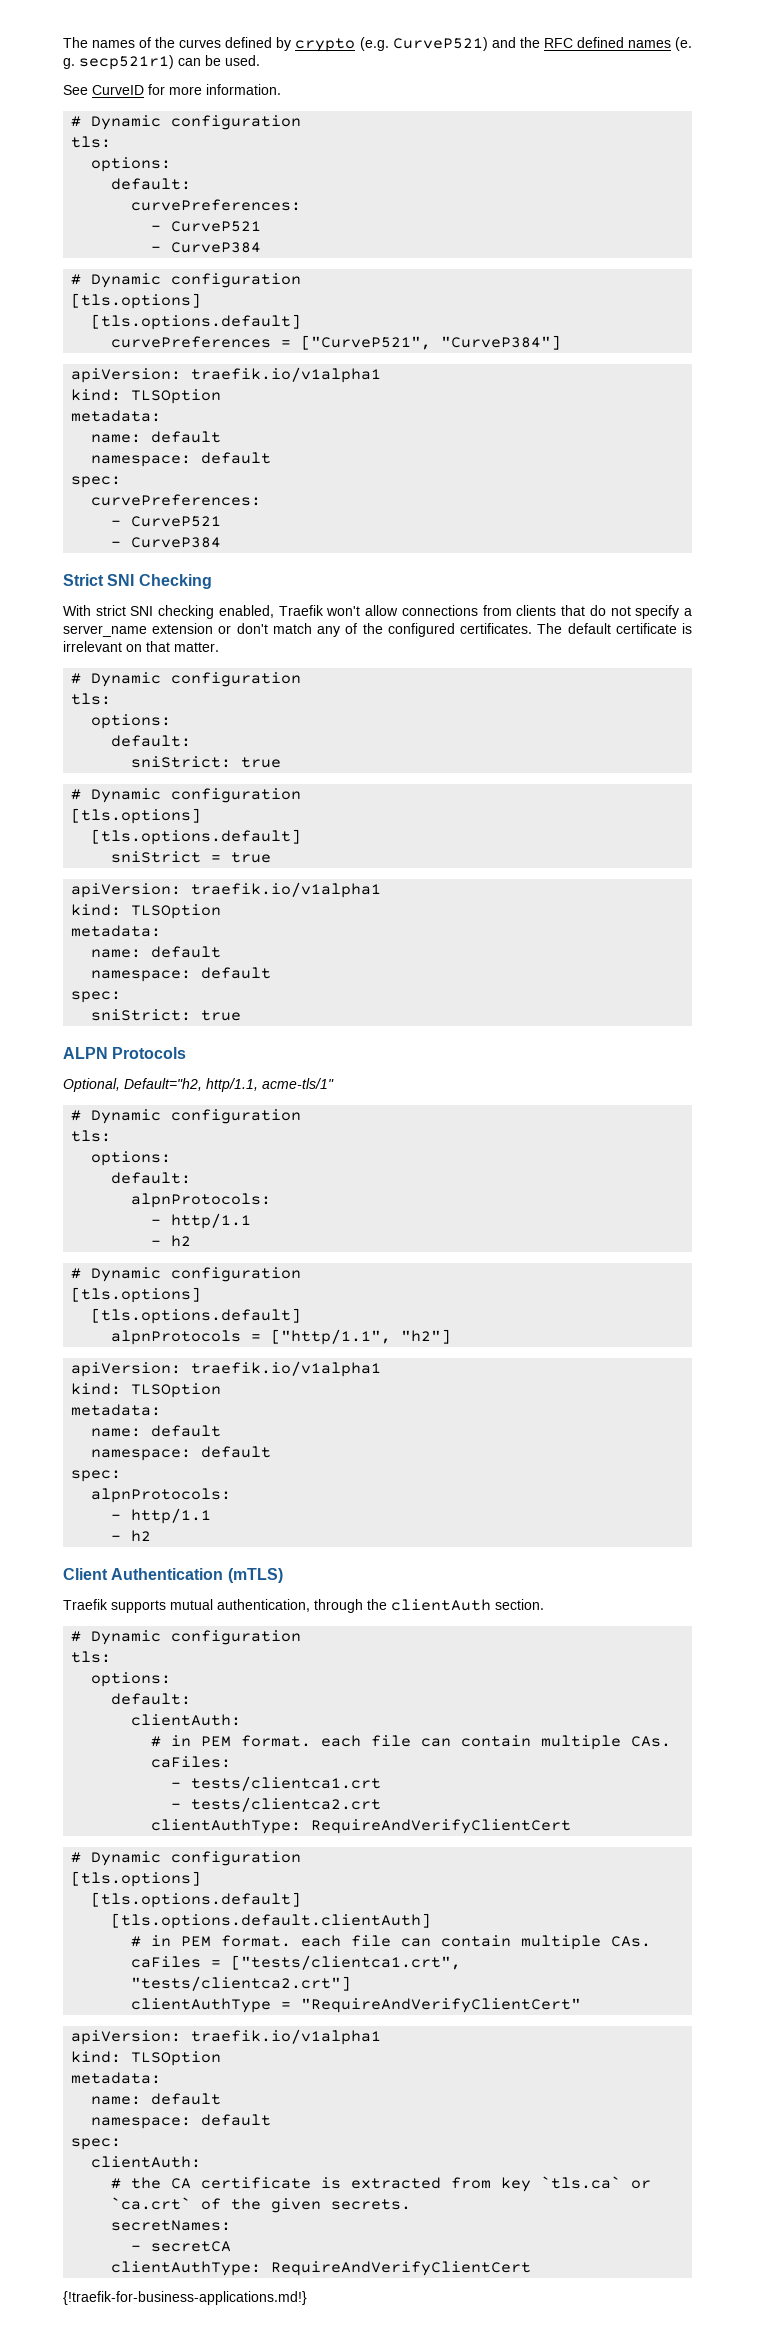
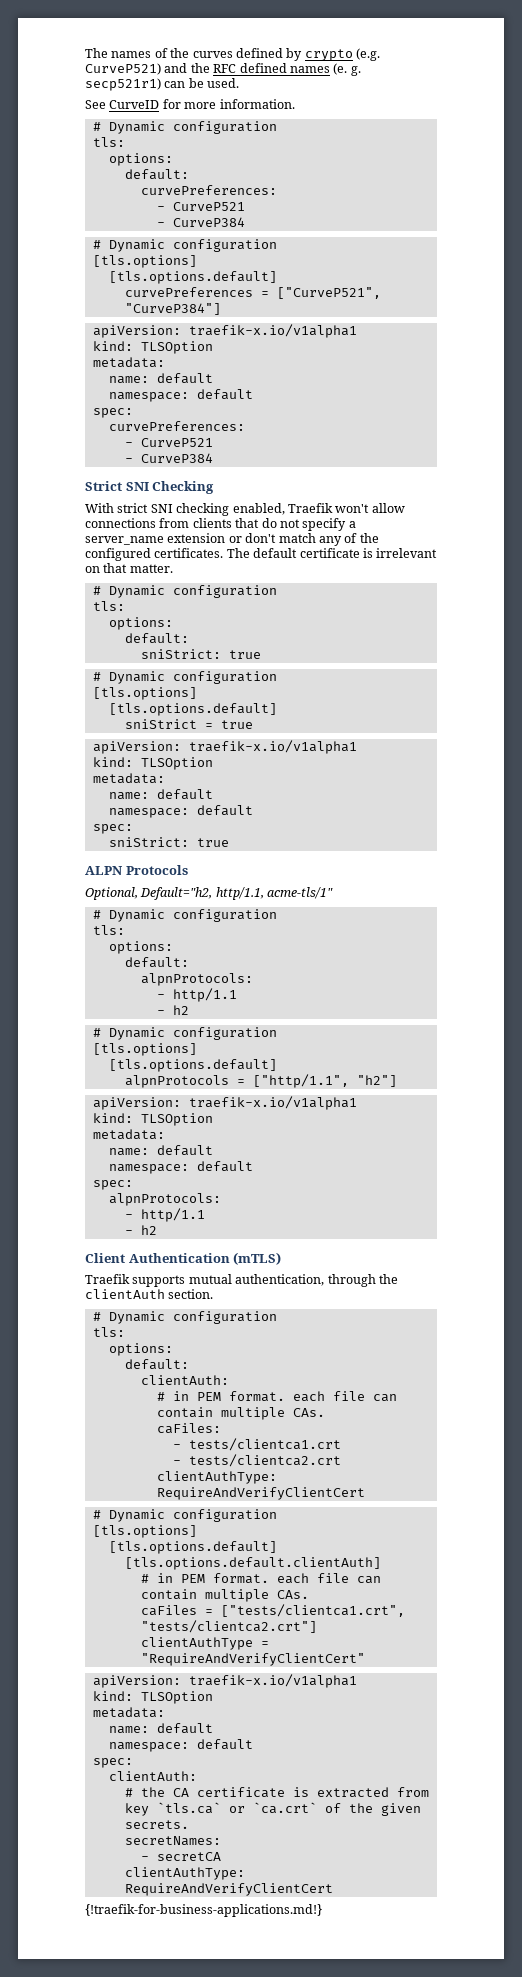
  curvePreferences = ["CurveP521", "CurveP384"]
- apiVersion: traefik.io/v1alpha1
+ apiVersion: traefik-x.io/v1alpha1
  sniStrict = true
- apiVersion: traefik.io/v1alpha1
+ apiVersion: traefik-x.io/v1alpha1
  alpnProtocols = ["http/1.1", "h2"]
- apiVersion: traefik.io/v1alpha1
+ apiVersion: traefik-x.io/v1alpha1
  clientAuthType = "RequireAndVerifyClientCert"
- apiVersion: traefik.io/v1alpha1
+ apiVersion: traefik-x.io/v1alpha1

